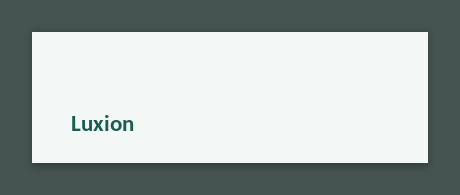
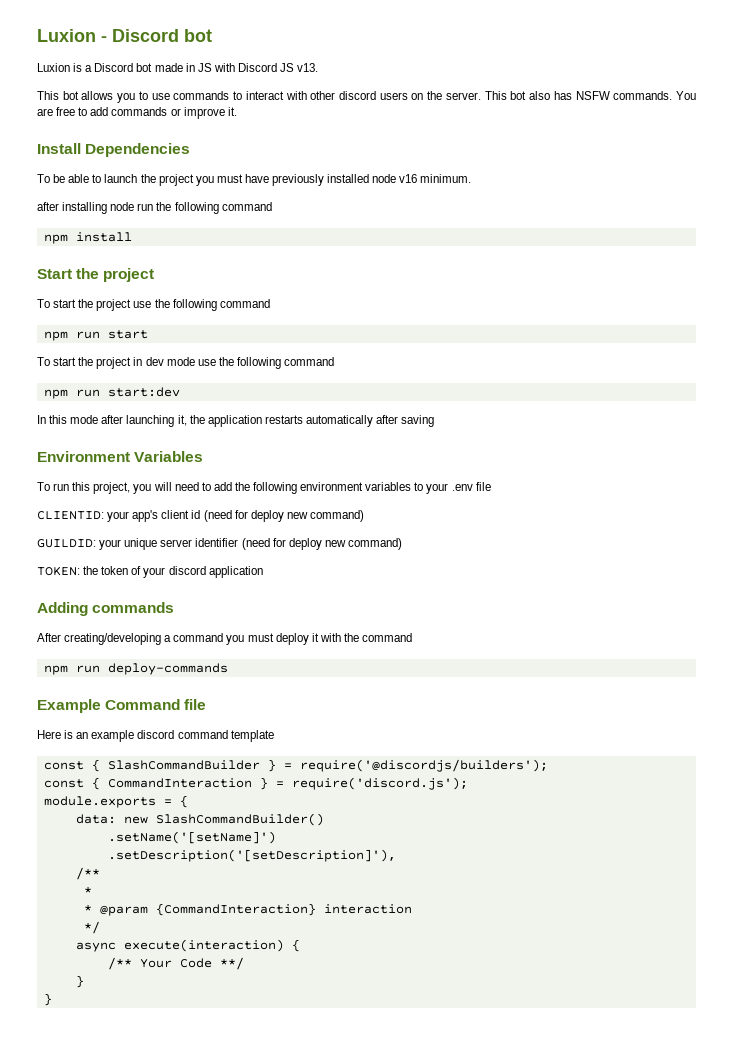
- Luxion
+ Luxion - Discord bot
+ Luxion is a Discord bot made in JS with Discord JS v13.
+ This bot allows you to use commands to interact with other discord users on the server. This bot also has NSFW commands. You are free to add commands or improve it.
+ Install Dependencies
+ To be able to launch the project you must have previously installed node v16 minimum.
+ after installing node run the following command
+ npm install
+ Start the project
+ To start the project use the following command
+ npm run start
+ To start the project in dev mode use the following command
+ npm run start:dev
+ In this mode after launching it, the application restarts automatically after saving
+ Environment Variables
+ To run this project, you will need to add the following environment variables to your .env file
+ CLIENTID: your app's client id (need for deploy new command)
+ GUILDID: your unique server identifier (need for deploy new command)
+ TOKEN: the token of your discord application
+ Adding commands
+ After creating/developing a command you must deploy it with the command
+ npm run deploy-commands
+ Example Command file
+ Here is an example discord command template
+ const { SlashCommandBuilder } = require('@discordjs/builders');
+ const { CommandInteraction } = require('discord.js');
+ module.exports = {
+ data: new SlashCommandBuilder()
+ .setName('[setName]')
+ .setDescription('[setDescription]'),
+ /**
+ *
+ * @param {CommandInteraction} interaction
+ */
+ async execute(interaction) {
+ /** Your Code **/
+ }
+ }

